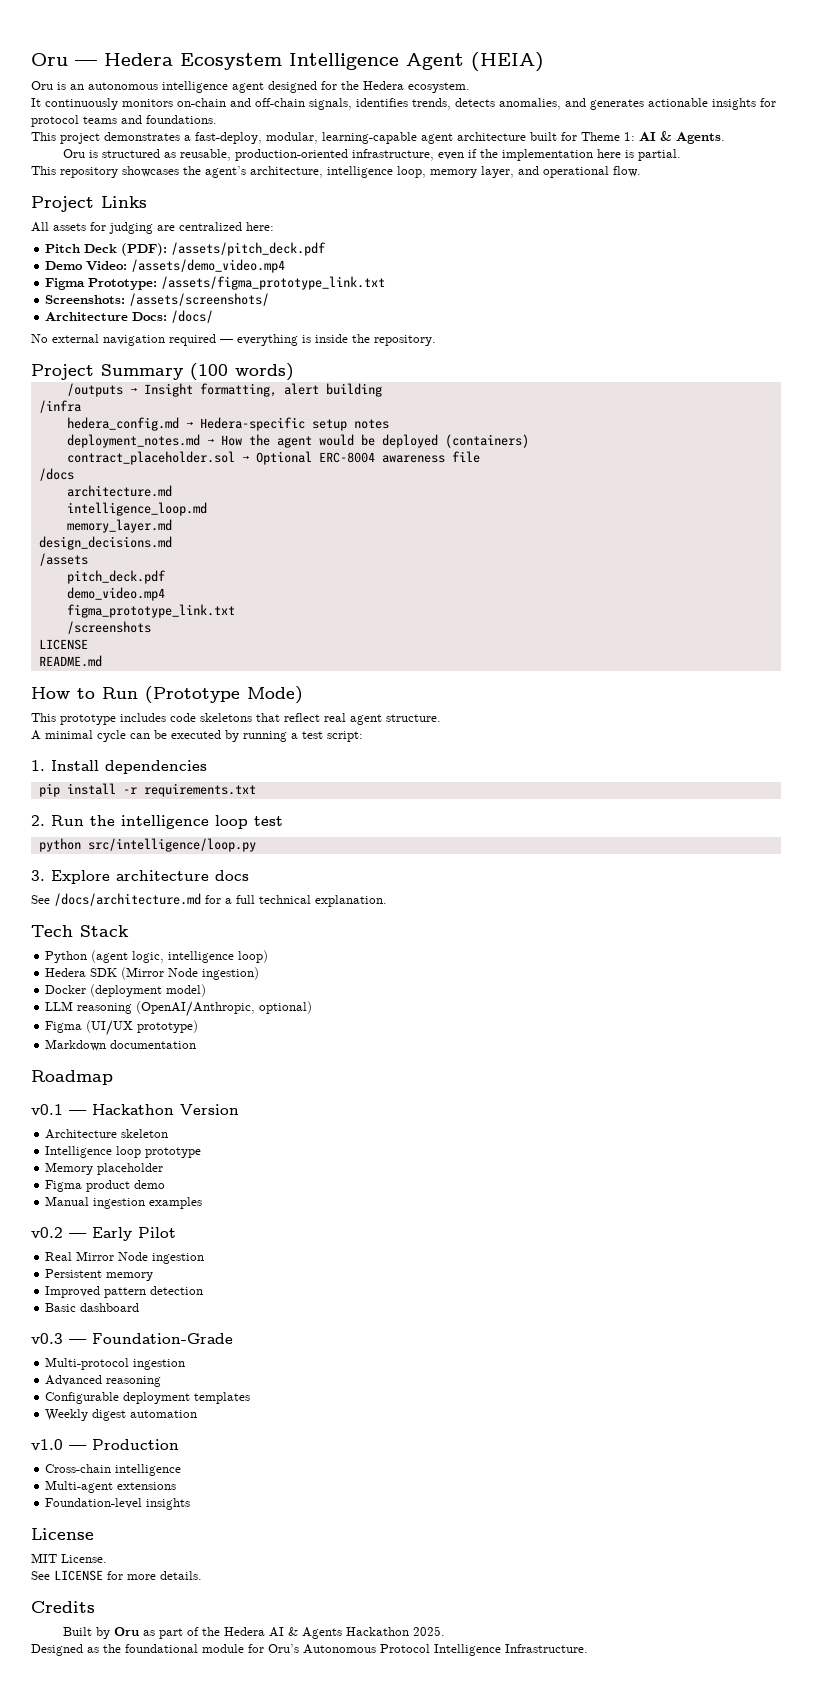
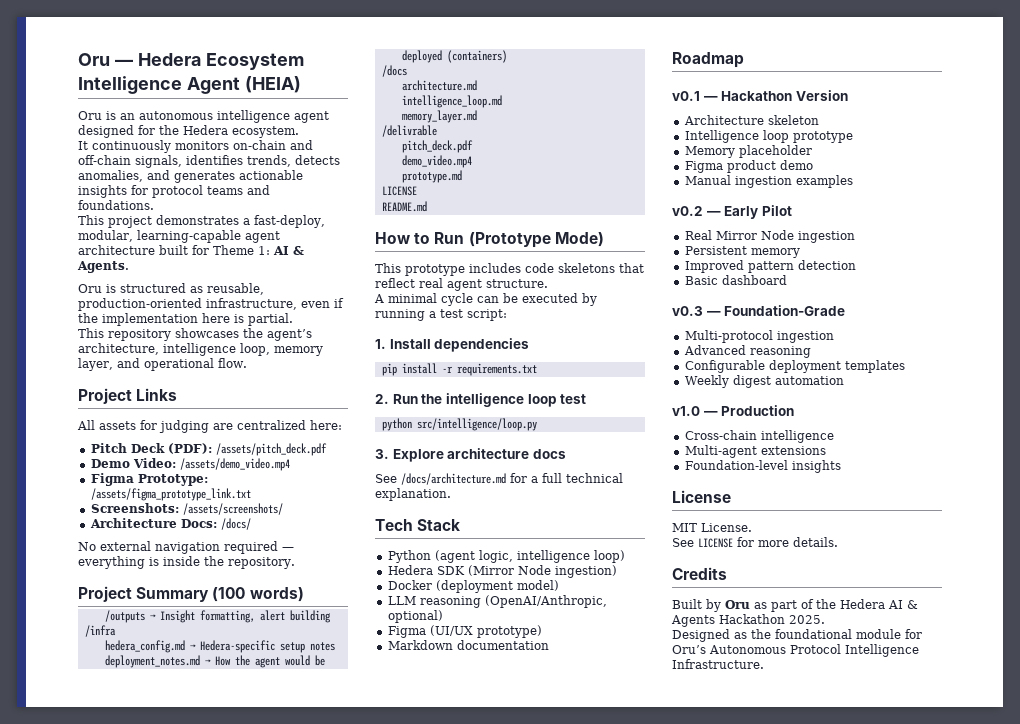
- contract_placeholder.sol → Optional ERC-8004 awareness file
- design_decisions.md
- /assets
+ /delivrable
- figma_prototype_link.txt
- /screenshots
+ prototype.md

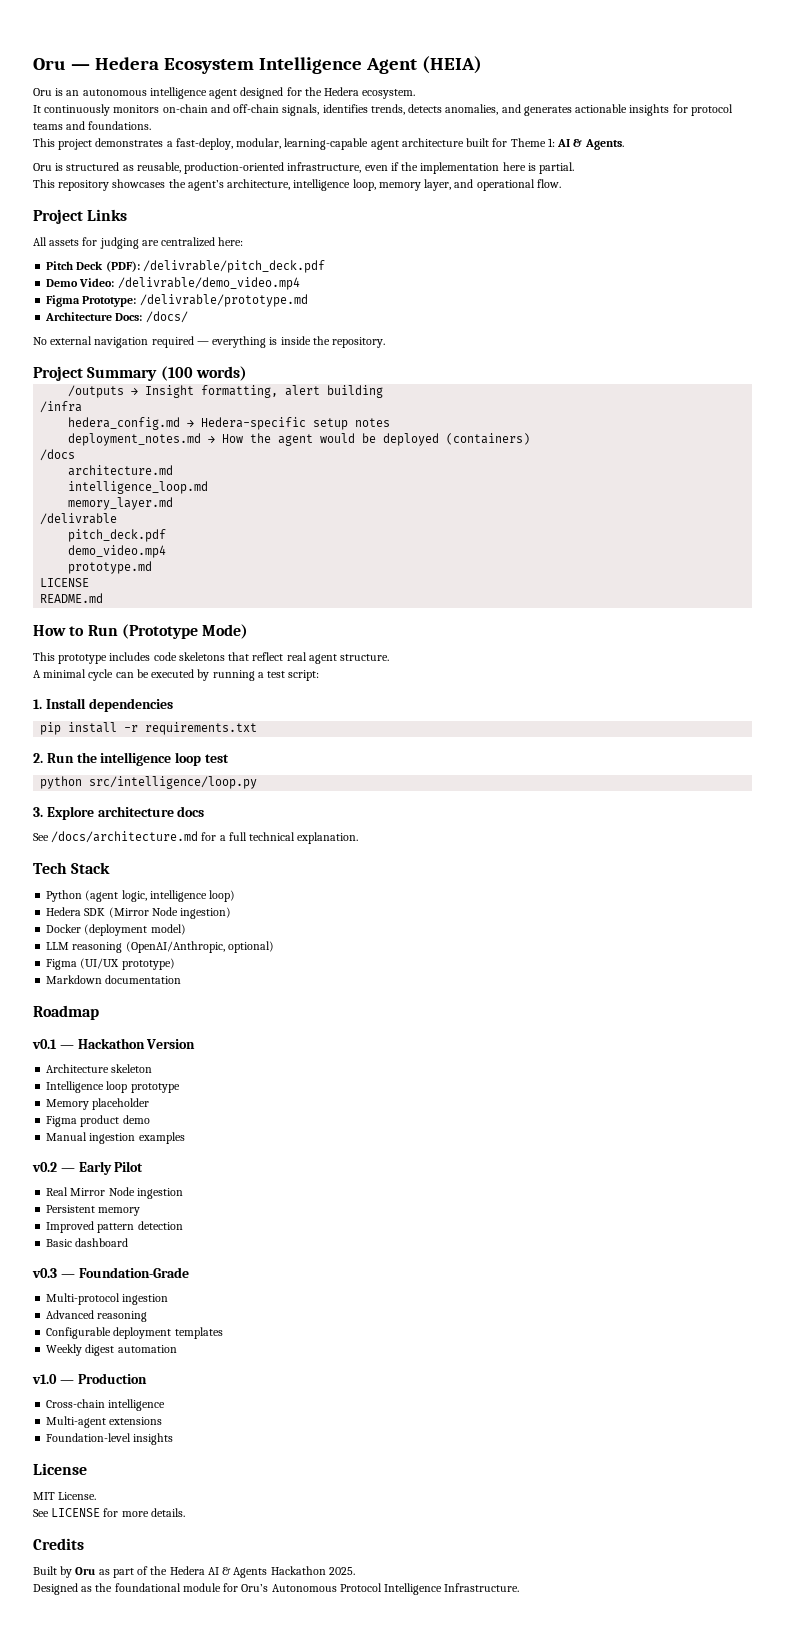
- Pitch Deck (PDF): /assets/pitch_deck.pdf
+ Pitch Deck (PDF): /delivrable/pitch_deck.pdf
- Demo Video: /assets/demo_video.mp4
+ Demo Video: /delivrable/demo_video.mp4
- Figma Prototype: /assets/figma_prototype_link.txt
- Screenshots: /assets/screenshots/
+ Figma Prototype: /delivrable/prototype.md

